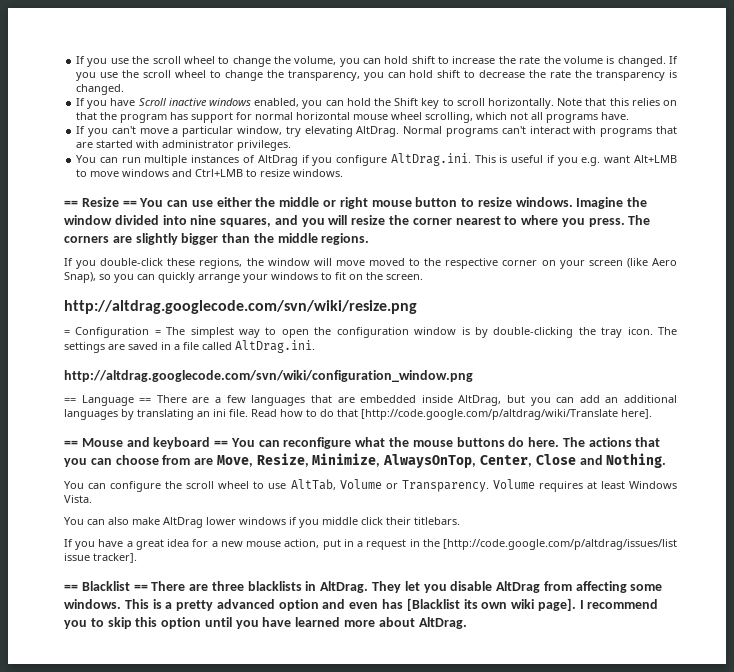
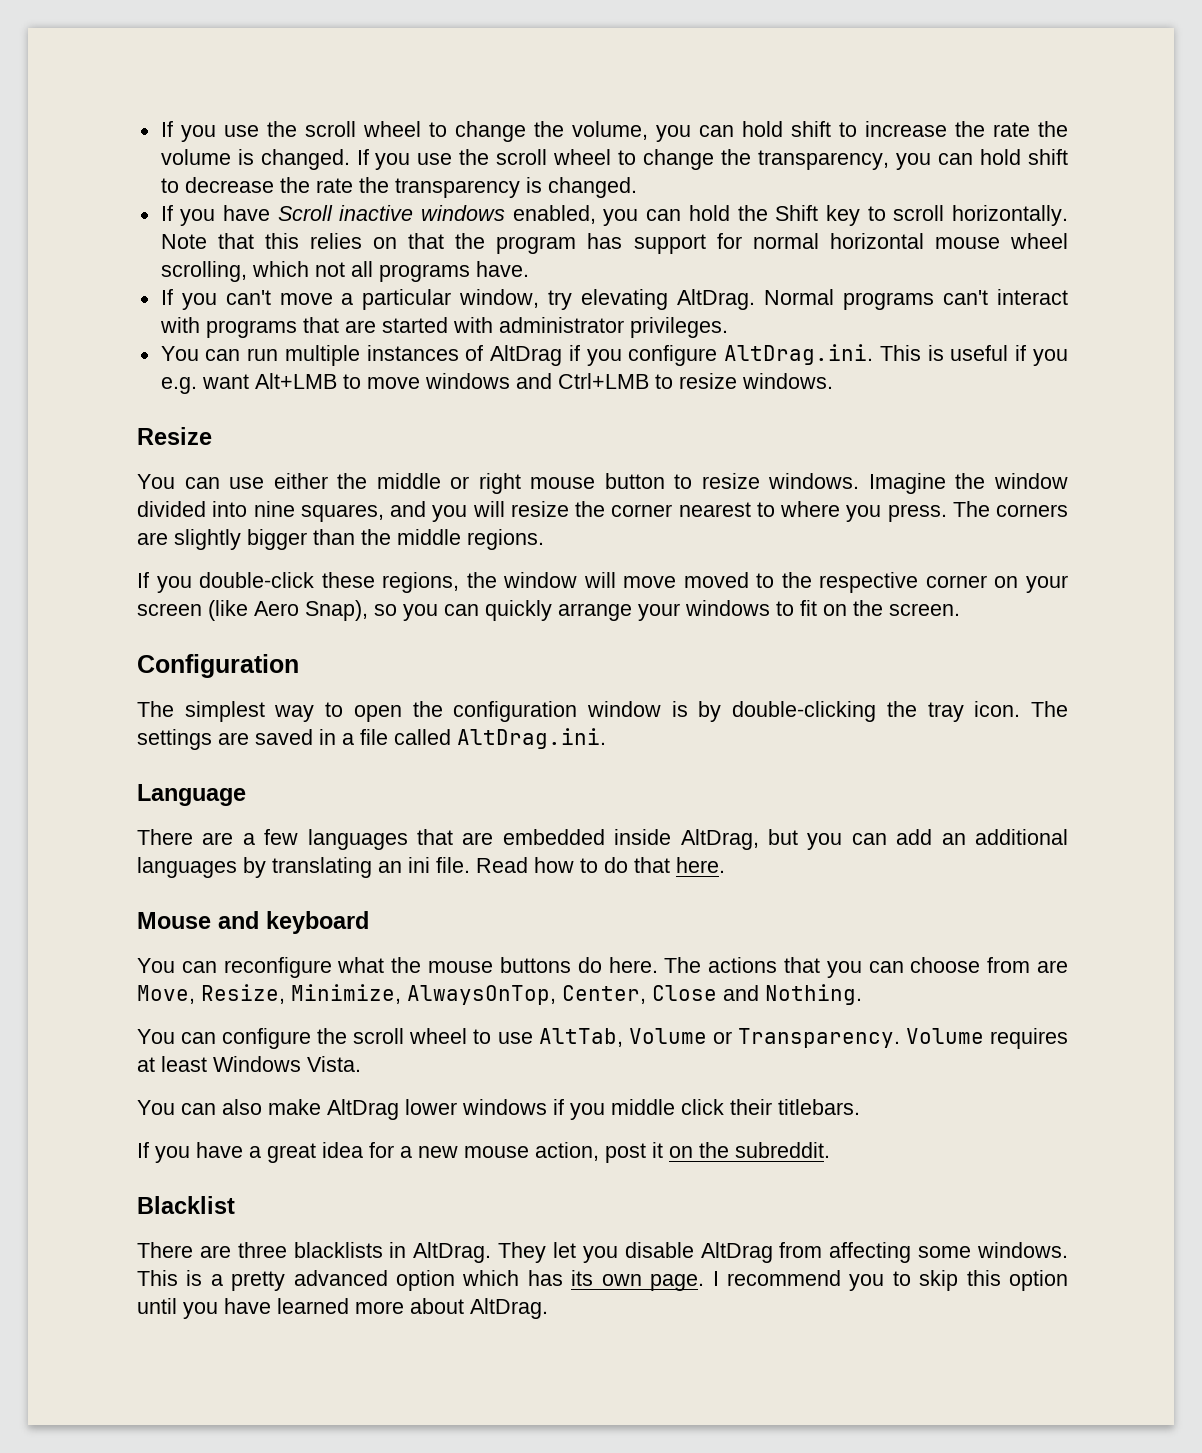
- == Resize == You can use either the middle or right mouse button to resize windows.
+ Resize
+ You can use either the middle or right mouse button to resize windows.
- http://altdrag.googlecode.com/svn/wiki/resize.png
- = Configuration = The simplest way to open the configuration window is by double-clicking the tray icon.
+ Configuration
+ The simplest way to open the configuration window is by double-clicking the tray icon.
- http://altdrag.googlecode.com/svn/wiki/configuration_window.png
- == Language == There are a few languages that are embedded inside AltDrag, but you can add an additional languages by translating an ini file.
+ Language
+ There are a few languages that are embedded inside AltDrag, but you can add an additional languages by translating an ini file.
- Read how to do that [http://code.google.com/p/altdrag/wiki/Translate here].
- == Mouse and keyboard == You can reconfigure what the mouse buttons do here.
+ Read how to do that here.
+ Mouse and keyboard
+ You can reconfigure what the mouse buttons do here.
- If you have a great idea for a new mouse action, put in a request in the [http://code.google.com/p/altdrag/issues/list issue tracker].
- == Blacklist == There are three blacklists in AltDrag.
+ If you have a great idea for a new mouse action, post it on the subreddit.
+ Blacklist
+ There are three blacklists in AltDrag.
- This is a pretty advanced option and even has [Blacklist its own wiki page].
+ This is a pretty advanced option which has its own page.

